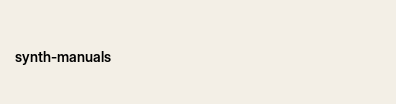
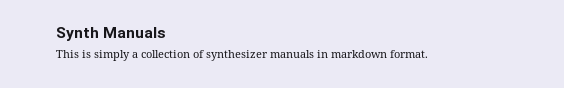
- synth-manuals
+ Synth Manuals
+ This is simply a collection of synthesizer manuals in markdown format.

